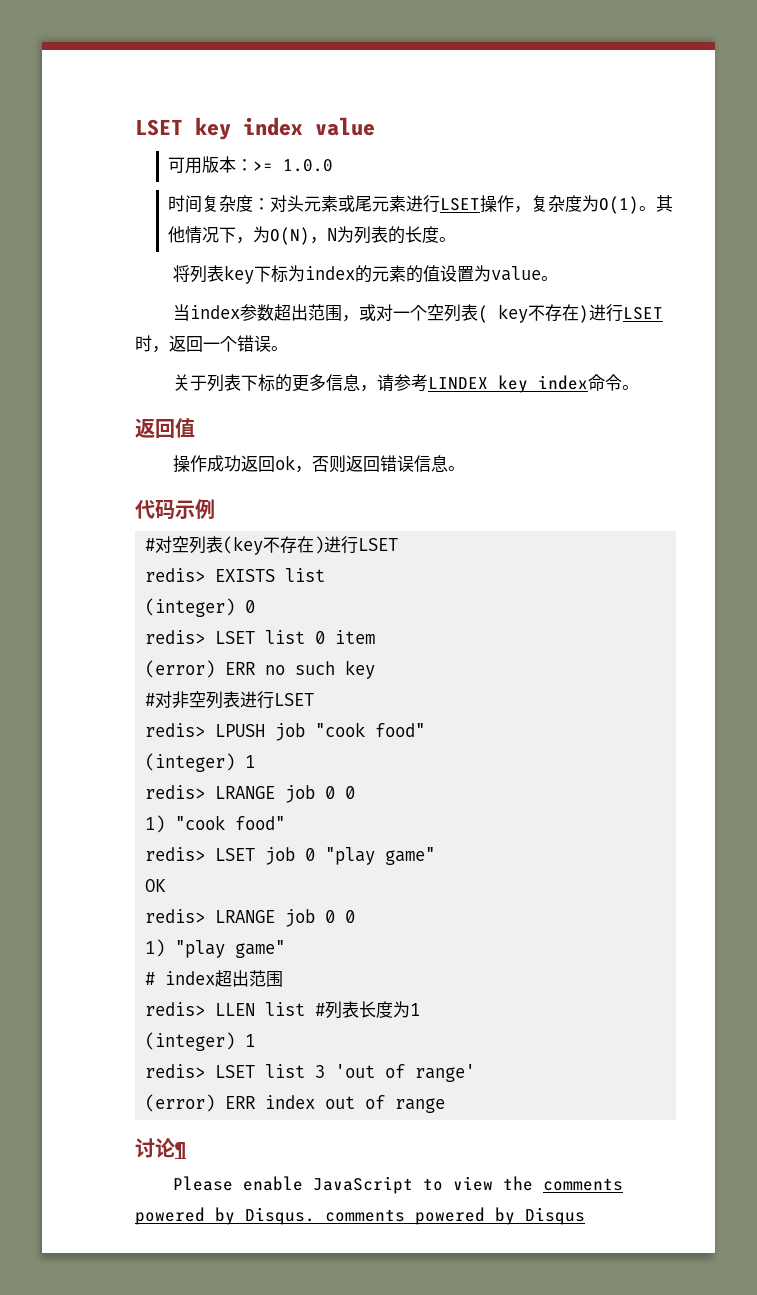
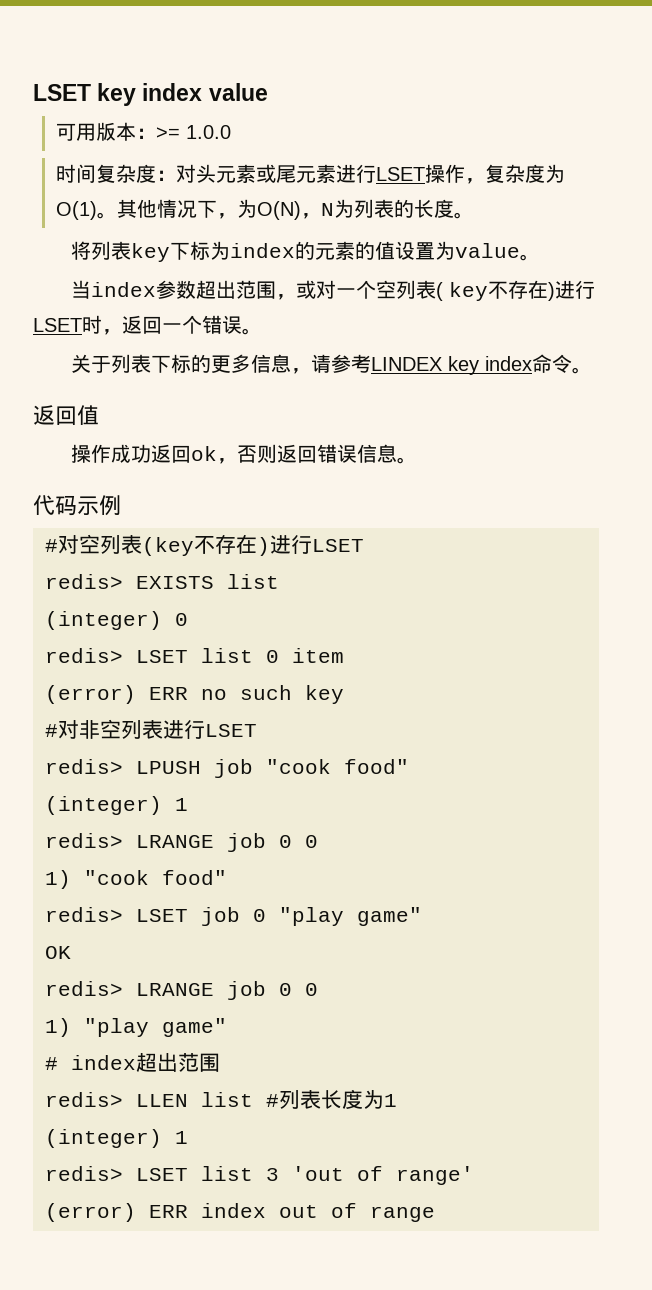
- 讨论¶
- Please enable JavaScript to view the comments powered by Disqus. comments powered by Disqus

